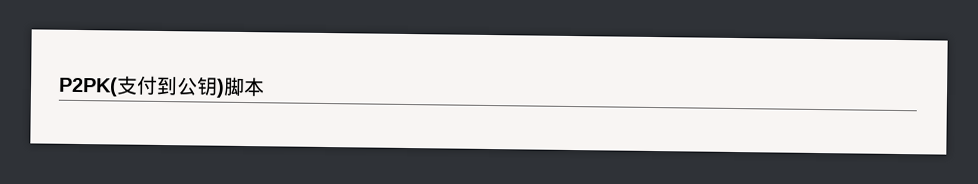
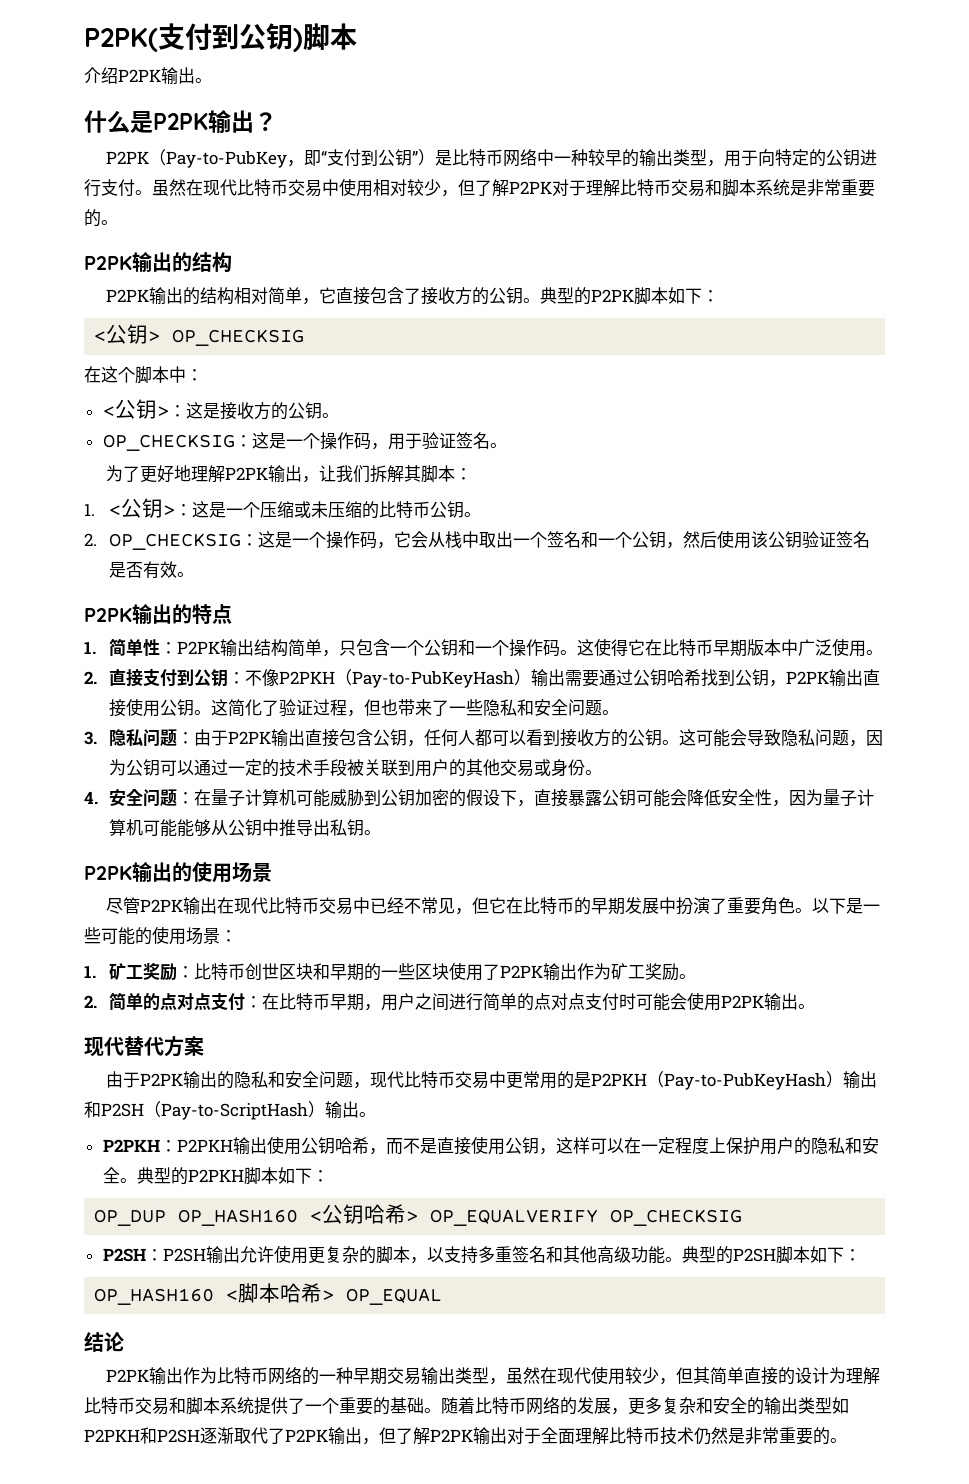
+ 介绍P2PK输出。
+ 什么是P2PK输出？
+ P2PK（Pay-to-PubKey，即“支付到公钥”）是比特币网络中一种较早的输出类型，用于向特定的公钥进行支付。虽然在现代比特币交易中使用相对较少，但了解P2PK对于理解比特币交易和脚本系统是非常重要的。
+ P2PK输出的结构
+ P2PK输出的结构相对简单，它直接包含了接收方的公钥。典型的P2PK脚本如下：
+ <公钥> OP_CHECKSIG
+ 在这个脚本中：
+ <公钥>：这是接收方的公钥。
+ OP_CHECKSIG：这是一个操作码，用于验证签名。
+ 为了更好地理解P2PK输出，让我们拆解其脚本：
+ 1. <公钥>：这是一个压缩或未压缩的比特币公钥。
+ 2. OP_CHECKSIG：这是一个操作码，它会从栈中取出一个签名和一个公钥，然后使用该公钥验证签名是否有效。
+ P2PK输出的特点
+ 1.简单性：P2PK输出结构简单，只包含一个公钥和一个操作码。这使得它在比特币早期版本中广泛使用。
+ 2.直接支付到公钥：不像P2PKH（Pay-to-PubKeyHash）输出需要通过公钥哈希找到公钥，P2PK输出直接使用公钥。这简化了验证过程，但也带来了一些隐私和安全问题。
+ 3.隐私问题：由于P2PK输出直接包含公钥，任何人都可以看到接收方的公钥。这可能会导致隐私问题，因为公钥可以通过一定的技术手段被关联到用户的其他交易或身份。
+ 4.安全问题：在量子计算机可能威胁到公钥加密的假设下，直接暴露公钥可能会降低安全性，因为量子计算机可能能够从公钥中推导出私钥。
+ P2PK输出的使用场景
+ 尽管P2PK输出在现代比特币交易中已经不常见，但它在比特币的早期发展中扮演了重要角色。以下是一些可能的使用场景：
+ 1.矿工奖励：比特币创世区块和早期的一些区块使用了P2PK输出作为矿工奖励。
+ 2.简单的点对点支付：在比特币早期，用户之间进行简单的点对点支付时可能会使用P2PK输出。
+ 现代替代方案
+ 由于P2PK输出的隐私和安全问题，现代比特币交易中更常用的是P2PKH（Pay-to-PubKeyHash）输出和P2SH（Pay-to-ScriptHash）输出。
+ P2PKH：P2PKH输出使用公钥哈希，而不是直接使用公钥，这样可以在一定程度上保护用户的隐私和安全。典型的P2PKH脚本如下：
+ OP_DUP OP_HASH160 <公钥哈希> OP_EQUALVERIFY OP_CHECKSIG
+ P2SH：P2SH输出允许使用更复杂的脚本，以支持多重签名和其他高级功能。典型的P2SH脚本如下：
+ OP_HASH160 <脚本哈希> OP_EQUAL
+ 结论
+ P2PK输出作为比特币网络的一种早期交易输出类型，虽然在现代使用较少，但其简单直接的设计为理解比特币交易和脚本系统提供了一个重要的基础。随着比特币网络的发展，更多复杂和安全的输出类型如P2PKH和P2SH逐渐取代了P2PK输出，但了解P2PK输出对于全面理解比特币技术仍然是非常重要的。

